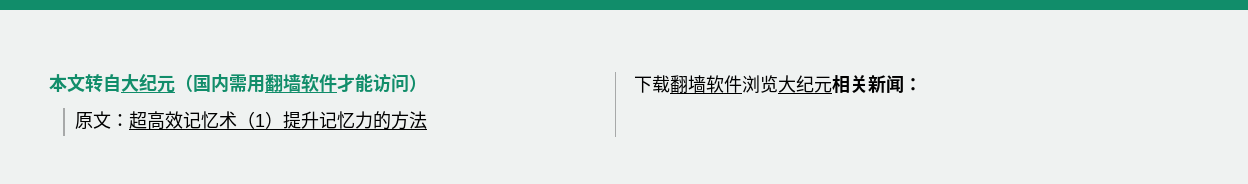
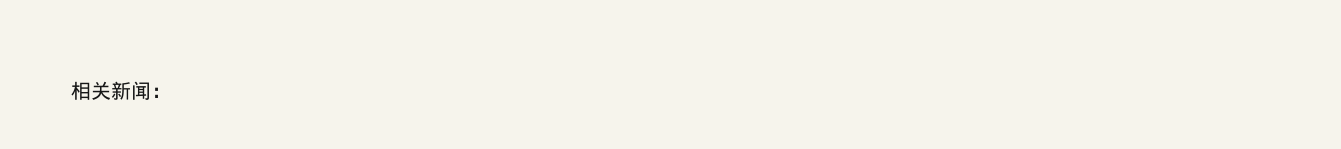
- 本文转自大纪元（国内需用翻墙软件才能访问）
- 原文：超高效记忆术（1）提升记忆力的方法
- 下载翻墙软件浏览大纪元相关新闻：
+ 相关新闻：

